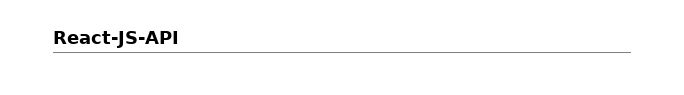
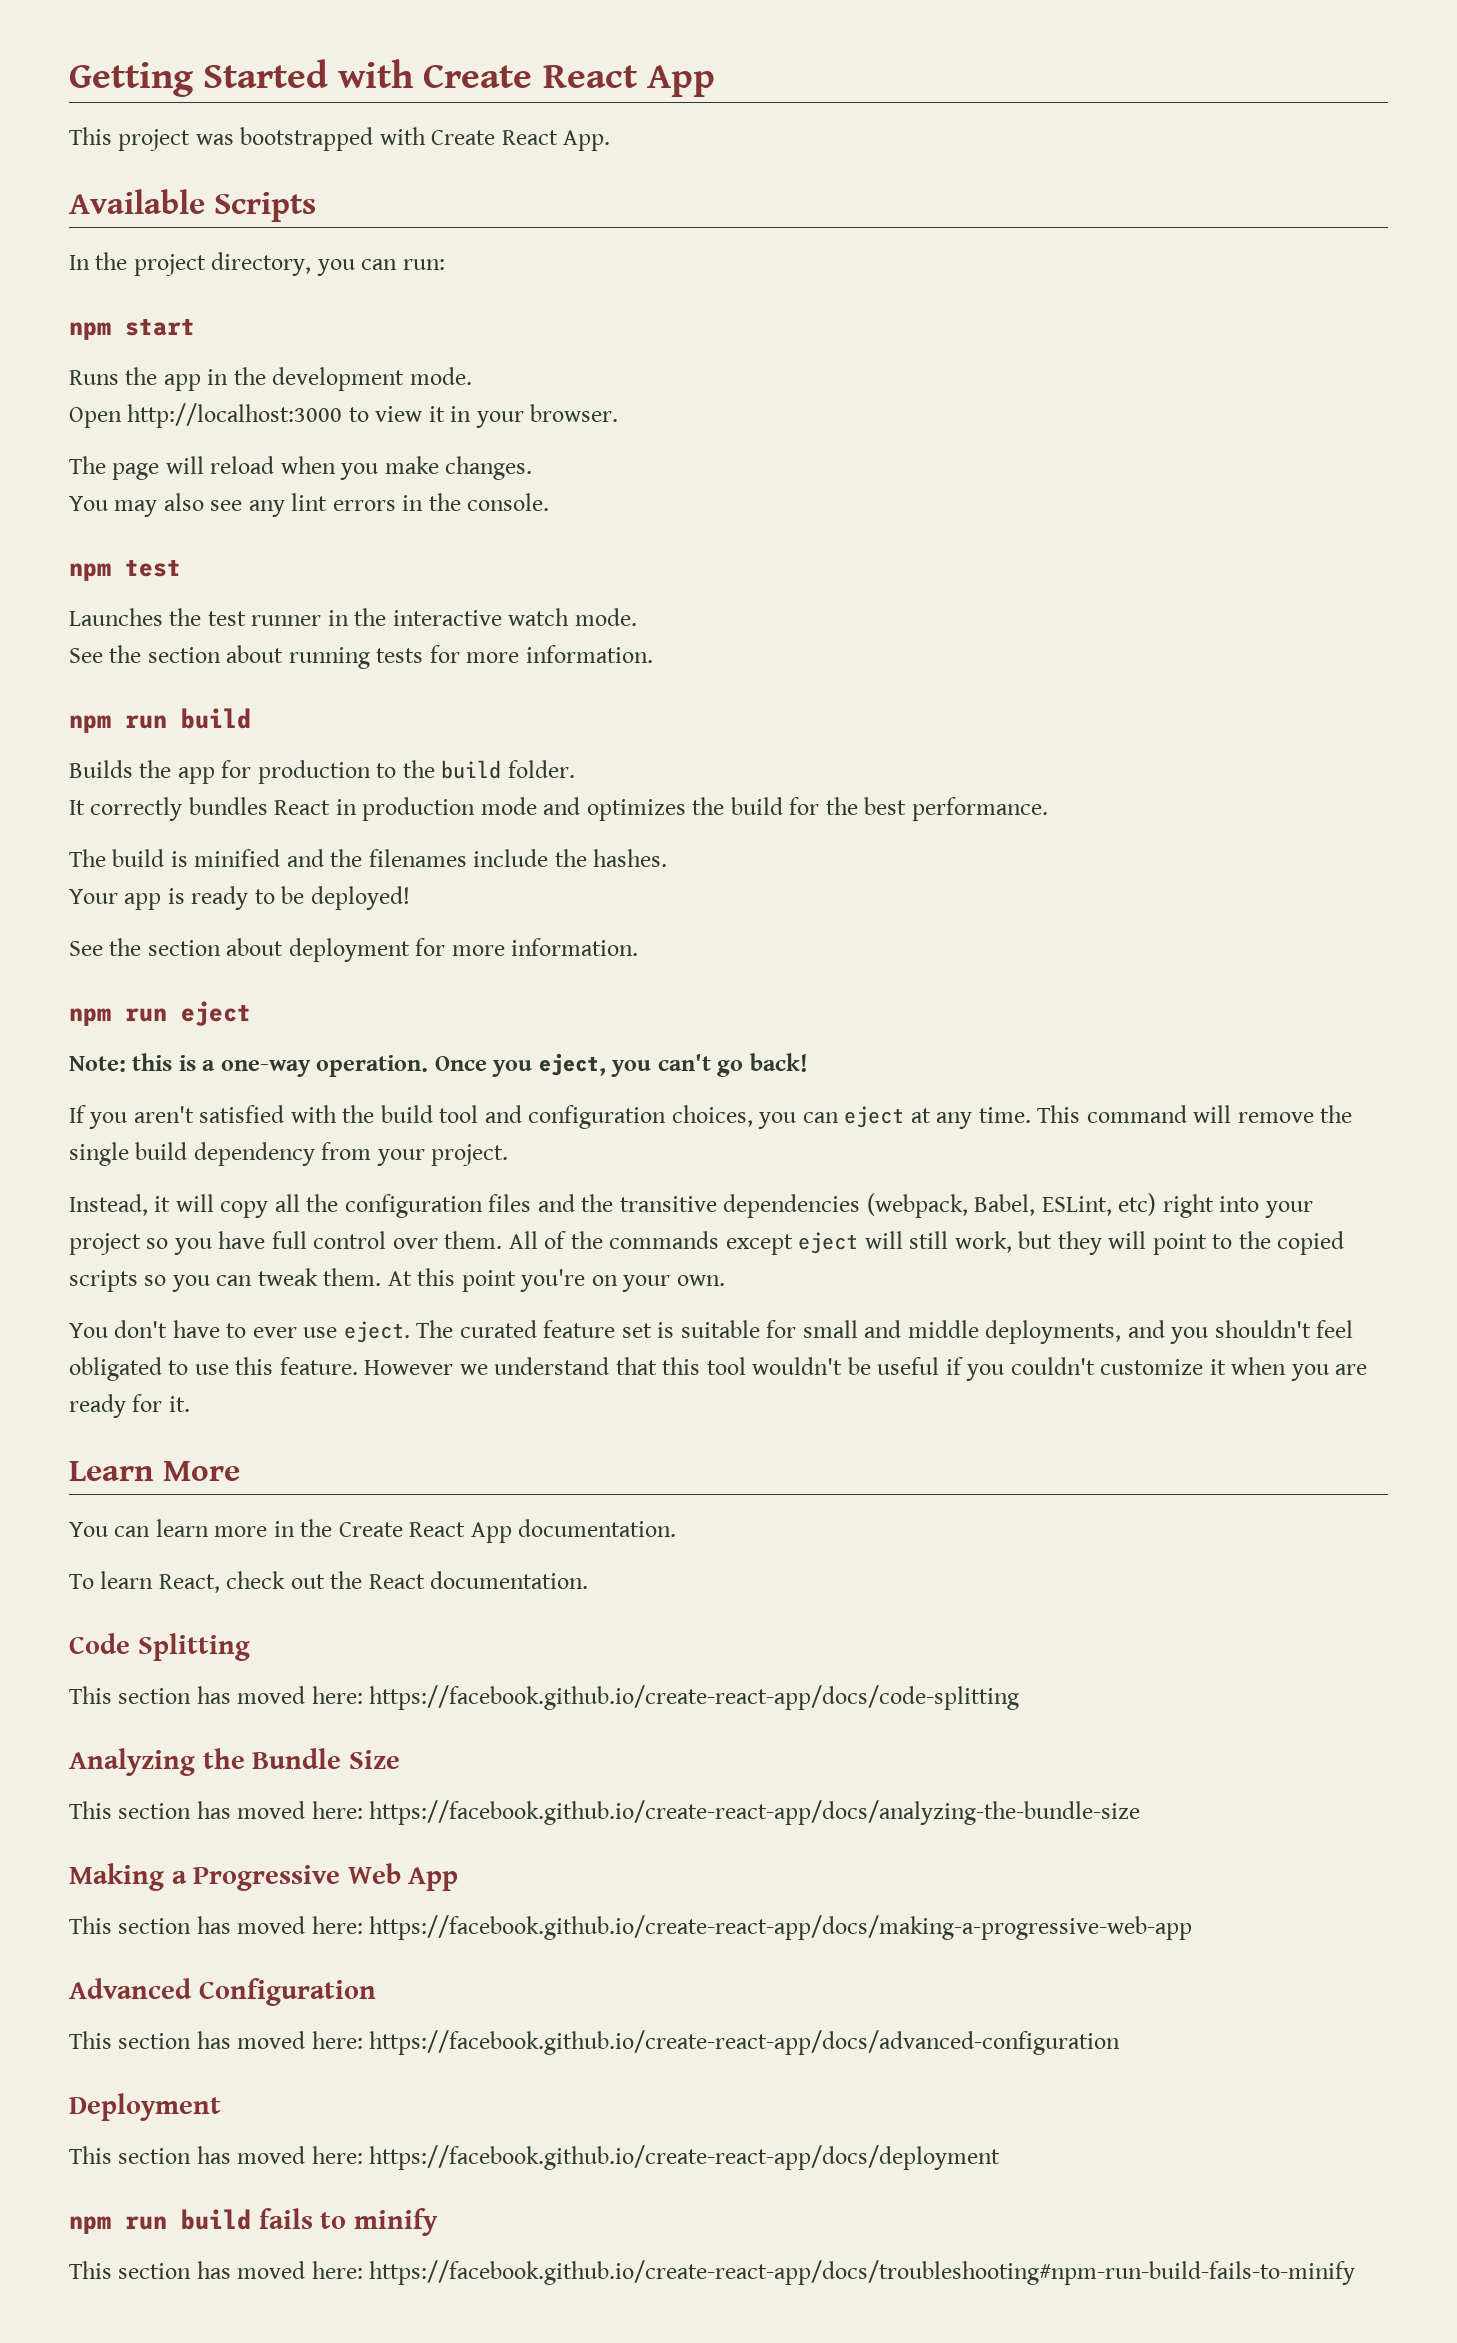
- React-JS-API
+ Getting Started with Create React App
+ This project was bootstrapped with Create React App.
+ Available Scripts
+ In the project directory, you can run:
+ npm start
+ Runs the app in the development mode.
+ Open http://localhost:3000 to view it in your browser.
+ The page will reload when you make changes.
+ You may also see any lint errors in the console.
+ npm test
+ Launches the test runner in the interactive watch mode.
+ See the section about running tests for more information.
+ npm run build
+ Builds the app for production to the build folder.
+ It correctly bundles React in production mode and optimizes the build for the best performance.
+ The build is minified and the filenames include the hashes.
+ Your app is ready to be deployed!
+ See the section about deployment for more information.
+ npm run eject
+ Note: this is a one-way operation. Once you eject, you can't go back!
+ If you aren't satisfied with the build tool and configuration choices, you can eject at any time. This command will remove the single build dependency from your project.
+ Instead, it will copy all the configuration files and the transitive dependencies (webpack, Babel, ESLint, etc) right into your project so you have full control over them. All of the commands except eject will still work, but they will point to the copied scripts so you can tweak them. At this point you're on your own.
+ You don't have to ever use eject. The curated feature set is suitable for small and middle deployments, and you shouldn't feel obligated to use this feature. However we understand that this tool wouldn't be useful if you couldn't customize it when you are ready for it.
+ Learn More
+ You can learn more in the Create React App documentation.
+ To learn React, check out the React documentation.
+ Code Splitting
+ This section has moved here: https://facebook.github.io/create-react-app/docs/code-splitting
+ Analyzing the Bundle Size
+ This section has moved here: https://facebook.github.io/create-react-app/docs/analyzing-the-bundle-size
+ Making a Progressive Web App
+ This section has moved here: https://facebook.github.io/create-react-app/docs/making-a-progressive-web-app
+ Advanced Configuration
+ This section has moved here: https://facebook.github.io/create-react-app/docs/advanced-configuration
+ Deployment
+ This section has moved here: https://facebook.github.io/create-react-app/docs/deployment
+ npm run build fails to minify
+ This section has moved here: https://facebook.github.io/create-react-app/docs/troubleshooting#npm-run-build-fails-to-minify

